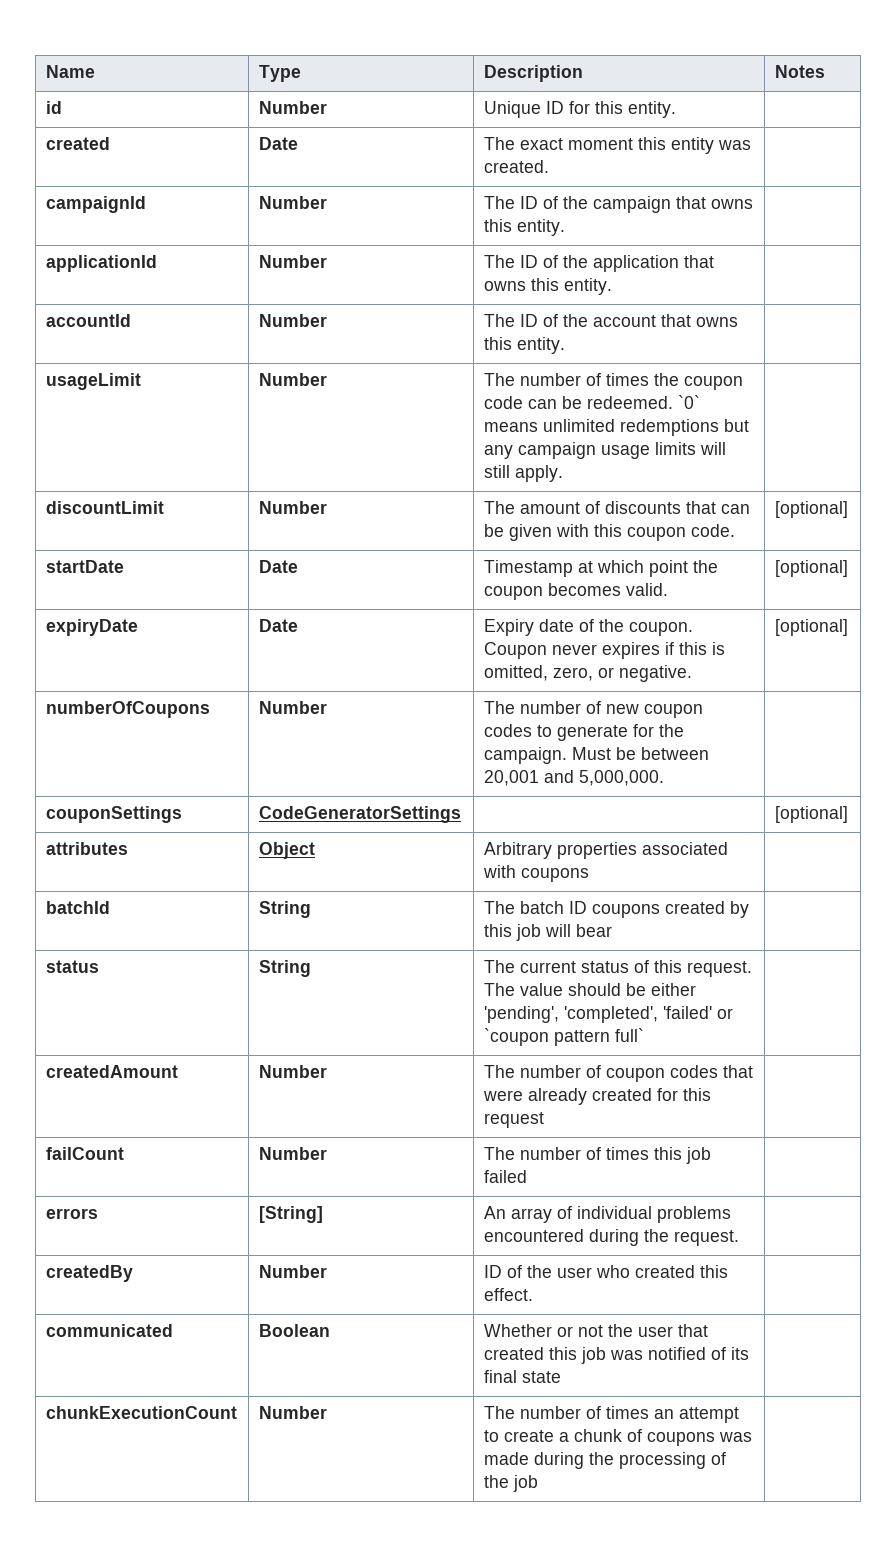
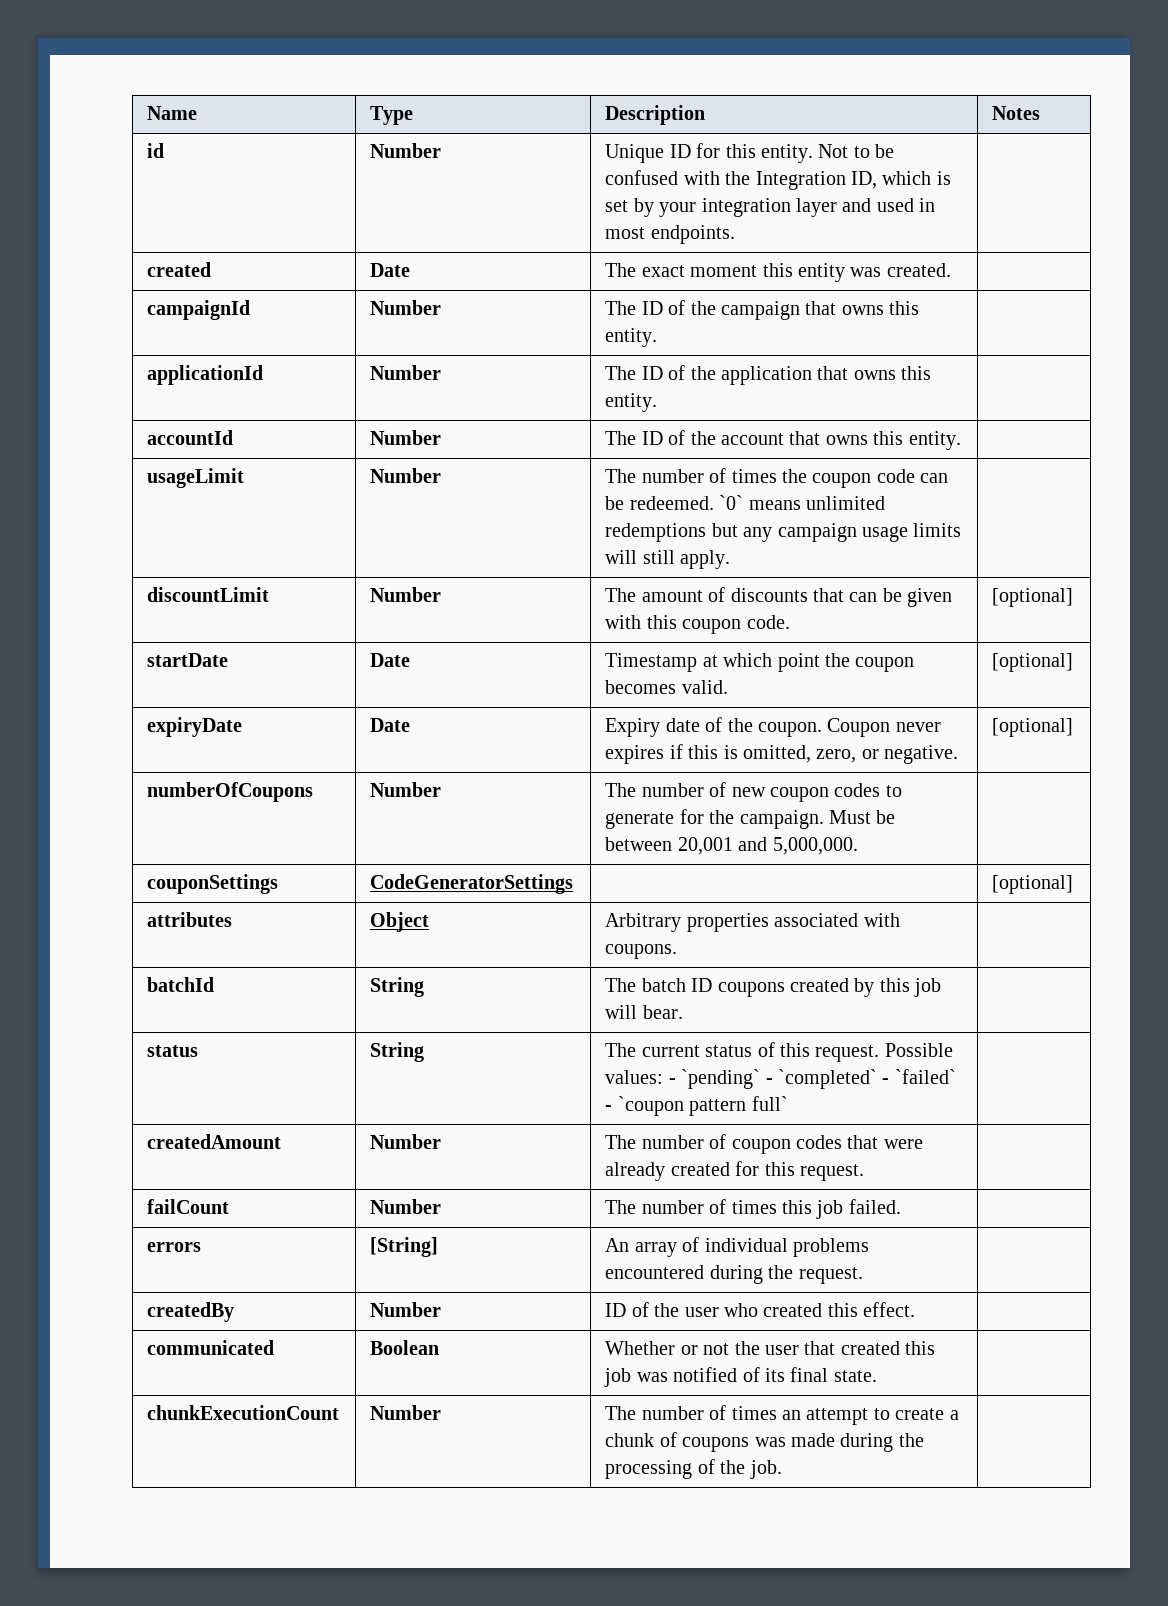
- id | Number | Unique ID for this entity. |
+ id | Number | Unique ID for this entity. Not to be confused with the Integration ID, which is set by your integration layer and used in most endpoints. |
- attributes | Object | Arbitrary properties associated with coupons |
+ attributes | Object | Arbitrary properties associated with coupons. |
- batchId | String | The batch ID coupons created by this job will bear |
+ batchId | String | The batch ID coupons created by this job will bear. |
- status | String | The current status of this request. The value should be either 'pending', 'completed', 'failed' or `coupon pattern full` |
+ status | String | The current status of this request. Possible values: - `pending` - `completed` - `failed` - `coupon pattern full` |
- createdAmount | Number | The number of coupon codes that were already created for this request |
+ createdAmount | Number | The number of coupon codes that were already created for this request. |
- failCount | Number | The number of times this job failed |
+ failCount | Number | The number of times this job failed. |
- communicated | Boolean | Whether or not the user that created this job was notified of its final state |
+ communicated | Boolean | Whether or not the user that created this job was notified of its final state. |
- chunkExecutionCount | Number | The number of times an attempt to create a chunk of coupons was made during the processing of the job |
+ chunkExecutionCount | Number | The number of times an attempt to create a chunk of coupons was made during the processing of the job. |

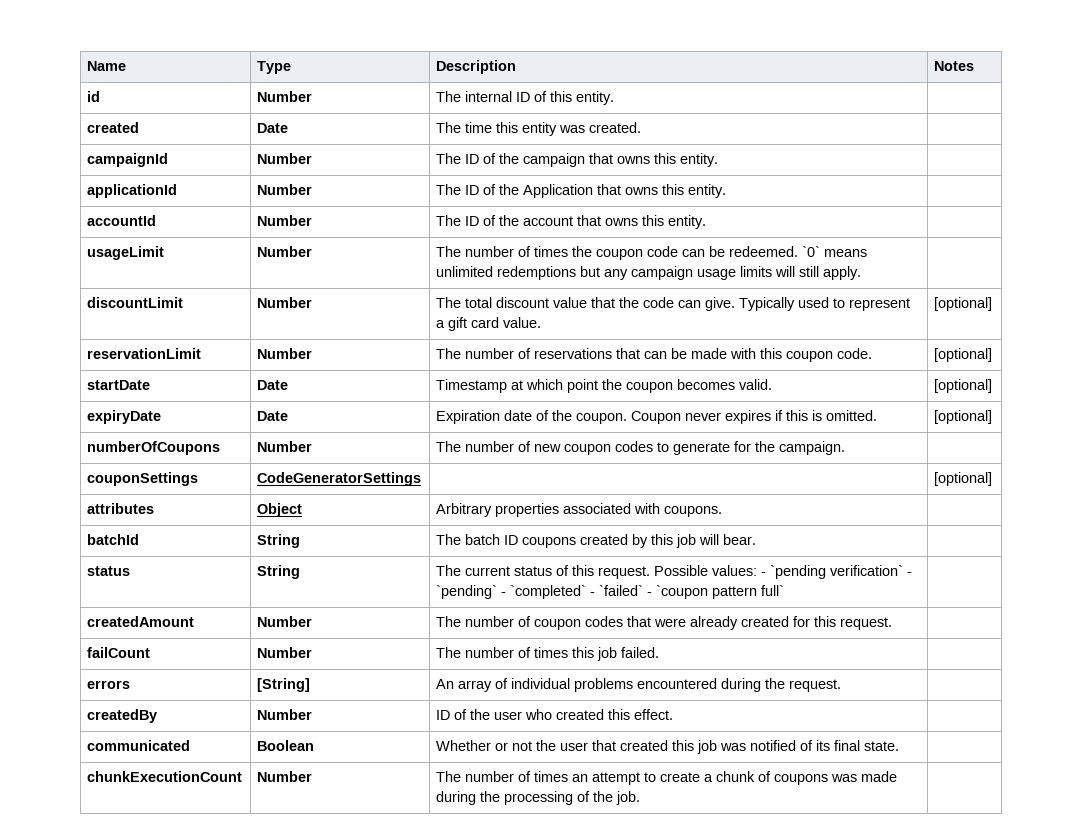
- id | Number | Unique ID for this entity. Not to be confused with the Integration ID, which is set by your integration layer and used in most endpoints. |
+ id | Number | The internal ID of this entity. |
- created | Date | The exact moment this entity was created. |
+ created | Date | The time this entity was created. |
- applicationId | Number | The ID of the application that owns this entity. |
+ applicationId | Number | The ID of the Application that owns this entity. |
- discountLimit | Number | The amount of discounts that can be given with this coupon code. | [optional]
+ discountLimit | Number | The total discount value that the code can give. Typically used to represent a gift card value. | [optional]
+ reservationLimit | Number | The number of reservations that can be made with this coupon code. | [optional]
- expiryDate | Date | Expiry date of the coupon. Coupon never expires if this is omitted, zero, or negative. | [optional]
+ expiryDate | Date | Expiration date of the coupon. Coupon never expires if this is omitted. | [optional]
- numberOfCoupons | Number | The number of new coupon codes to generate for the campaign. Must be between 20,001 and 5,000,000. |
+ numberOfCoupons | Number | The number of new coupon codes to generate for the campaign. |
- status | String | The current status of this request. Possible values: - `pending` - `completed` - `failed` - `coupon pattern full` |
+ status | String | The current status of this request. Possible values: - `pending verification` - `pending` - `completed` - `failed` - `coupon pattern full` |

